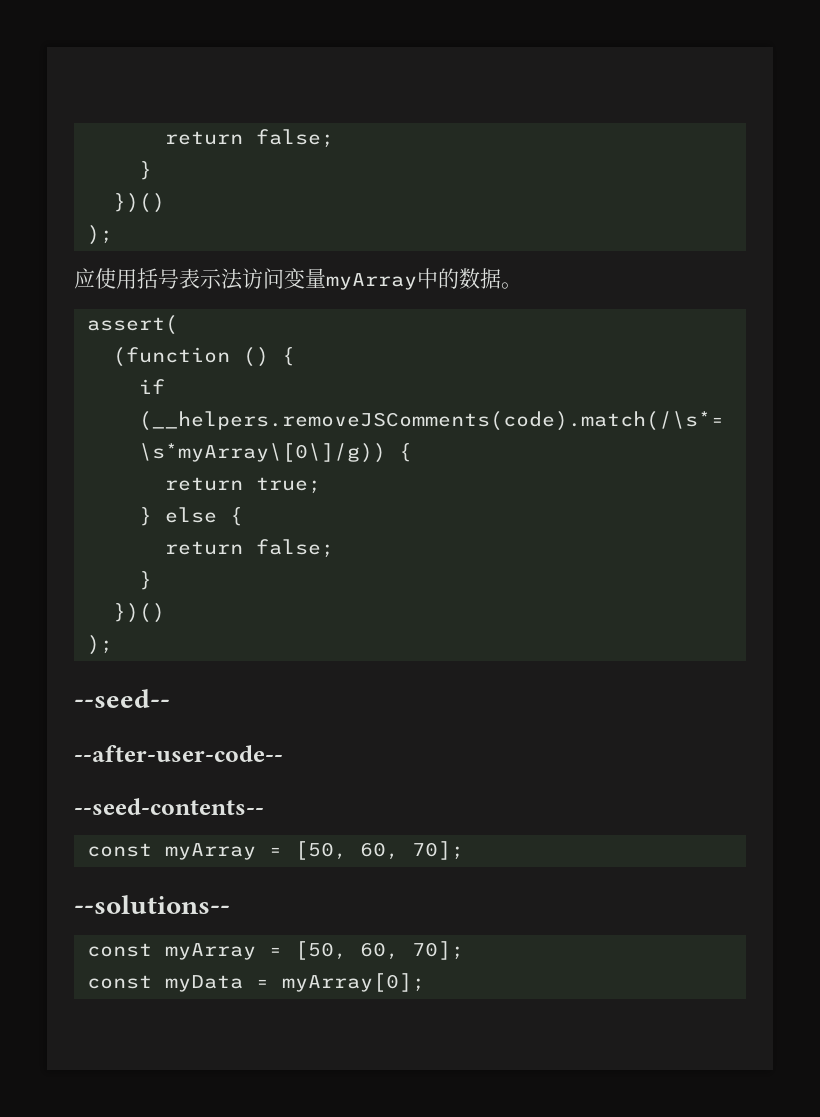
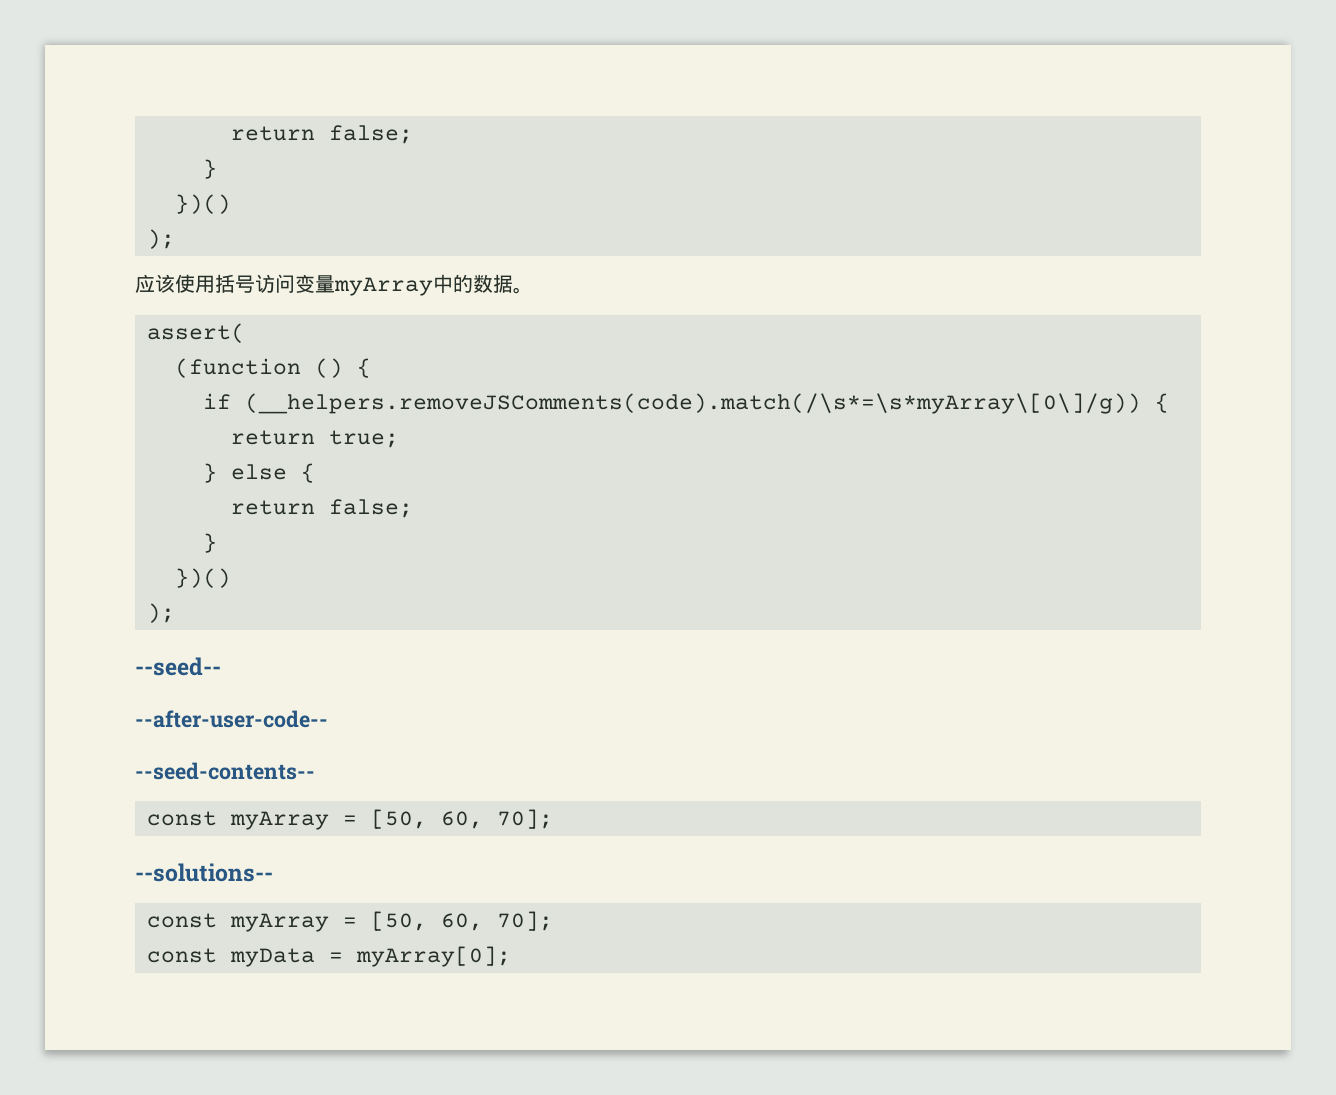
- 应使用括号表示法访问变量myArray中的数据。
+ 应该使用括号访问变量myArray中的数据。

